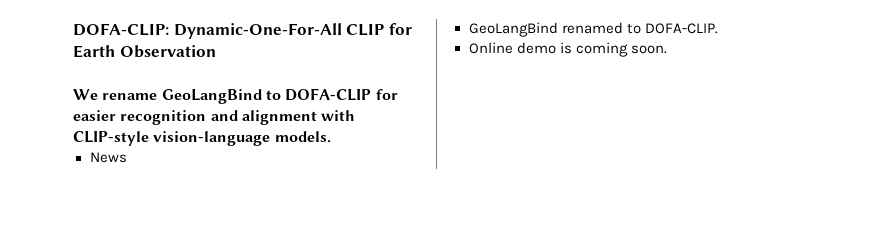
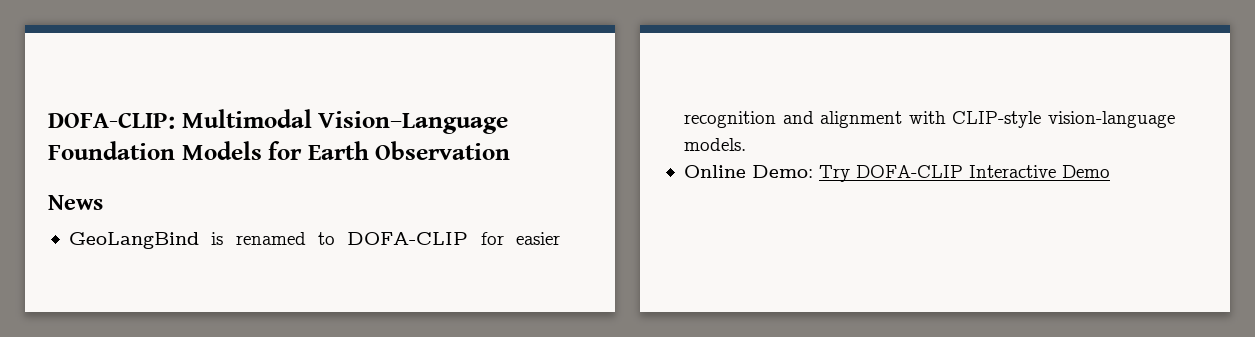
- DOFA-CLIP: Dynamic-One-For-All CLIP for Earth Observation
+ DOFA-CLIP: Multimodal Vision–Language Foundation Models for Earth Observation
- We rename GeoLangBind to DOFA-CLIP for easier recognition and alignment with CLIP-style vision-language models.
+ News
+ GeoLangBind is renamed to DOFA-CLIP for easier recognition and alignment with CLIP-style vision-language models.
- News
- GeoLangBind renamed to DOFA-CLIP.
- Online demo is coming soon.
+ Online Demo: Try DOFA-CLIP Interactive Demo

